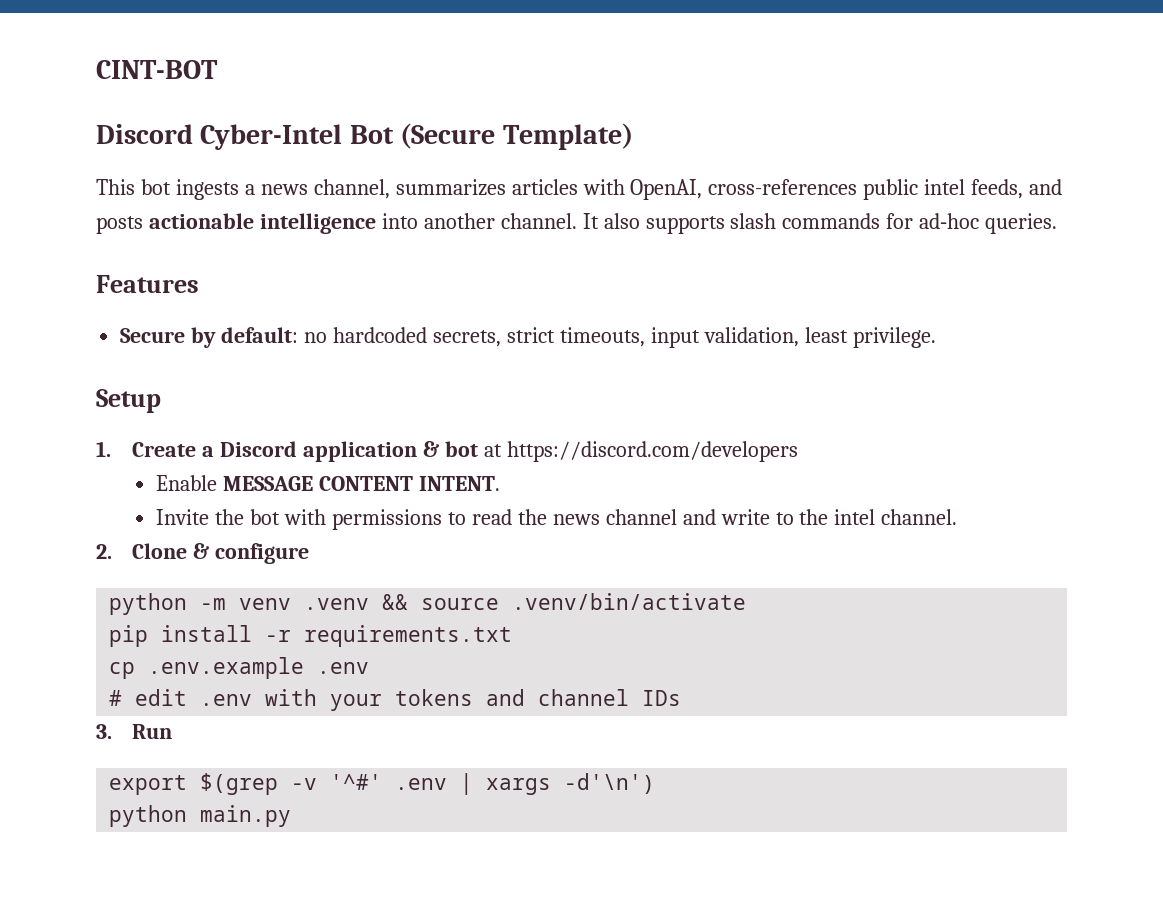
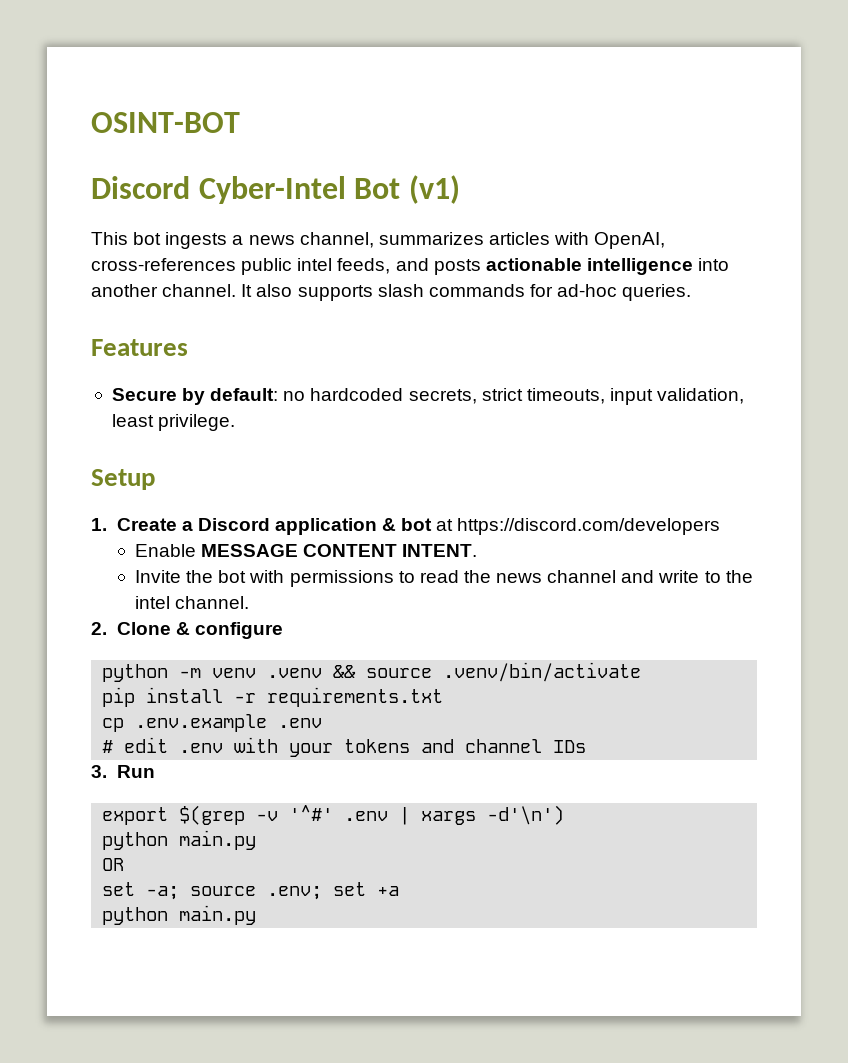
- CINT-BOT
+ OSINT-BOT
- Discord Cyber-Intel Bot (Secure Template)
+ Discord Cyber-Intel Bot (v1)
+ OR
+ set -a; source .env; set +a
+ python main.py

